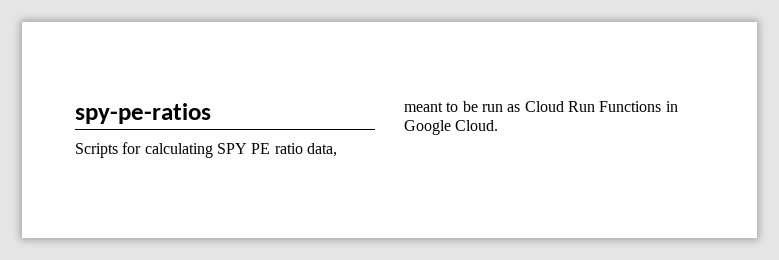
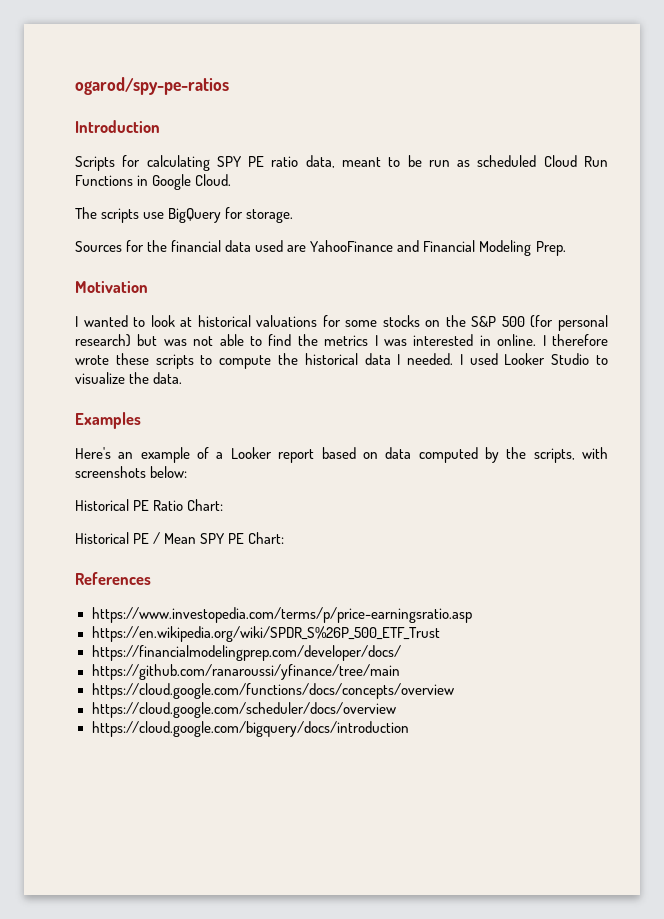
- spy-pe-ratios
+ ogarod/spy-pe-ratios
+ Introduction
- Scripts for calculating SPY PE ratio data, meant to be run as Cloud Run Functions in Google Cloud.
+ Scripts for calculating SPY PE ratio data, meant to be run as scheduled Cloud Run Functions in Google Cloud.
+ The scripts use BigQuery for storage.
+ Sources for the financial data used are YahooFinance and Financial Modeling Prep.
+ Motivation
+ I wanted to look at historical valuations for some stocks on the S&P 500 (for personal research) but was not able to find the metrics I was interested in online. I therefore wrote these scripts to compute the historical data I needed. I used Looker Studio to visualize the data.
+ Examples
+ Here's an example of a Looker report based on data computed by the scripts, with screenshots below:
+ Historical PE Ratio Chart:
+ Historical PE / Mean SPY PE Chart:
+ References
+ https://www.investopedia.com/terms/p/price-earningsratio.asp
+ https://en.wikipedia.org/wiki/SPDR_S%26P_500_ETF_Trust
+ https://financialmodelingprep.com/developer/docs/
+ https://github.com/ranaroussi/yfinance/tree/main
+ https://cloud.google.com/functions/docs/concepts/overview
+ https://cloud.google.com/scheduler/docs/overview
+ https://cloud.google.com/bigquery/docs/introduction

